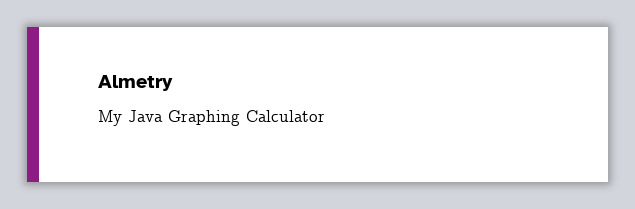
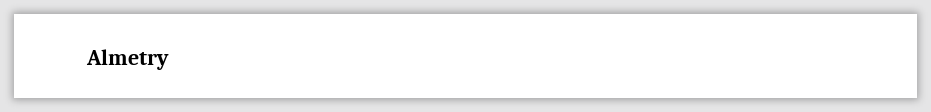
- My Java Graphing Calculator

